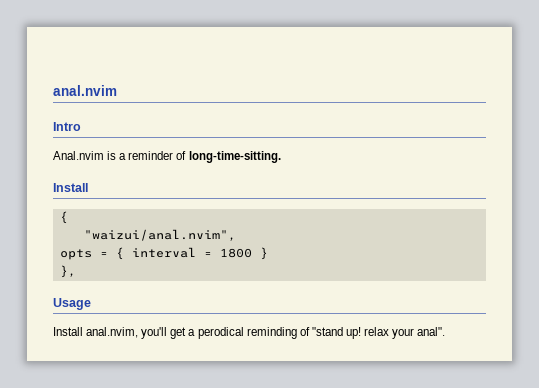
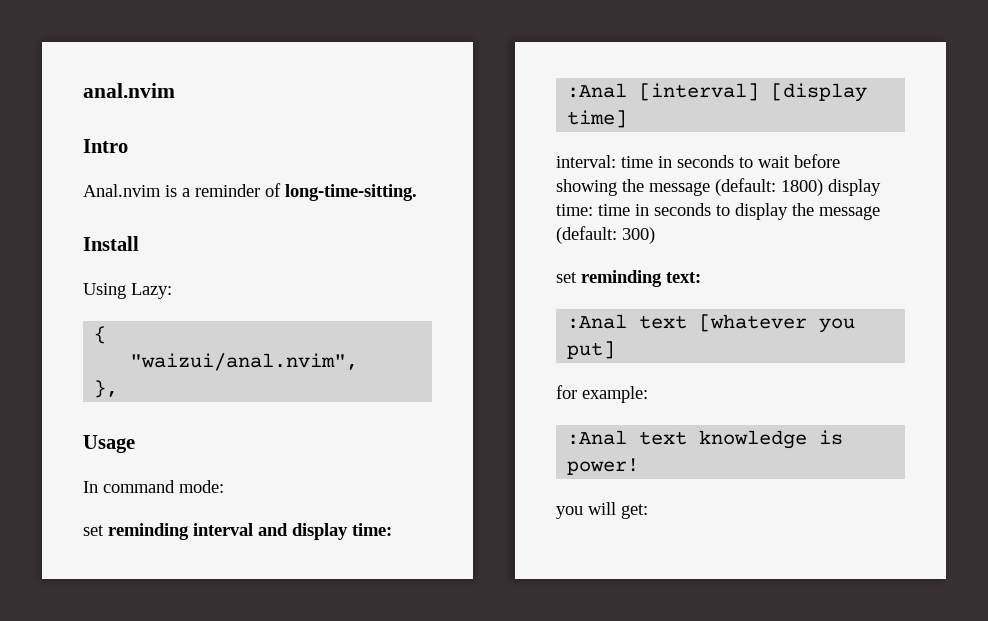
+ Using Lazy:
- opts = { interval = 1800 }
  },
  Usage
- Install anal.nvim, you'll get a perodical reminding of "stand up! relax your anal".
+ In command mode:
+ set reminding interval and display time:
+ :Anal [interval] [display time]
+ interval: time in seconds to wait before showing the message (default: 1800) display time: time in seconds to display the message (default: 300)
+ set reminding text:
+ :Anal text [whatever you put]
+ for example:
+ :Anal text knowledge is power!
+ you will get:

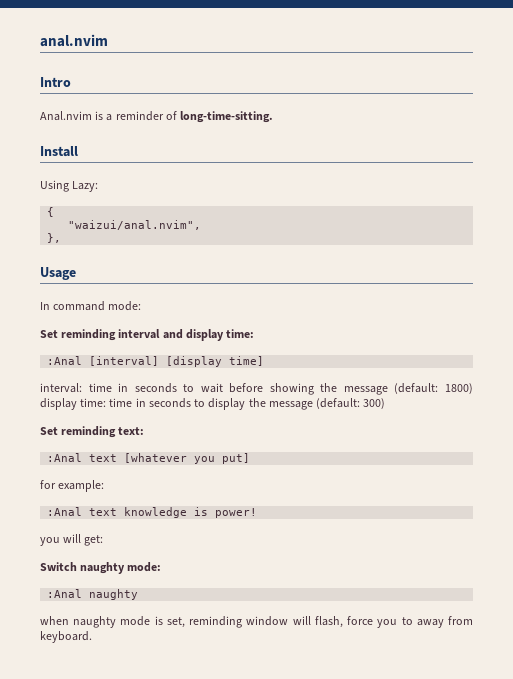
- set reminding interval and display time:
+ Set reminding interval and display time:
- set reminding text:
+ Set reminding text:
+ Switch naughty mode:
+ :Anal naughty
+ when naughty mode is set, reminding window will flash, force you to away from keyboard.

